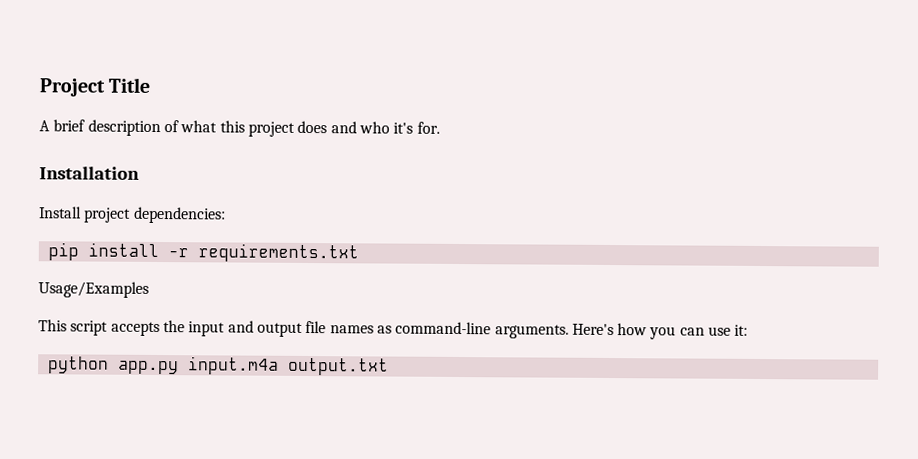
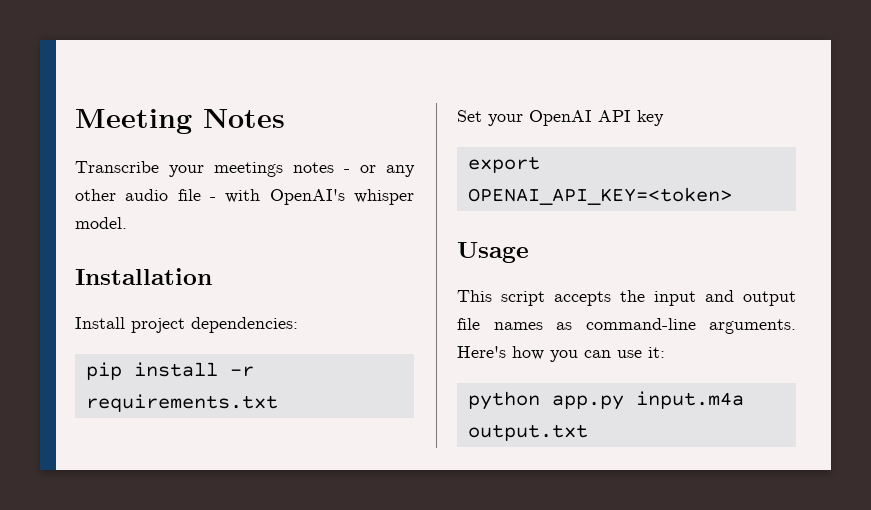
- Project Title
- A brief description of what this project does and who it's for.
+ Meeting Notes
+ Transcribe your meetings notes - or any other audio file - with OpenAI's whisper model.
- Usage/Examples
+ Set your OpenAI API key
+ export OPENAI_API_KEY=<token>
+ Usage

